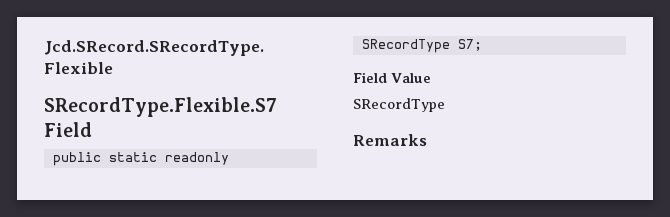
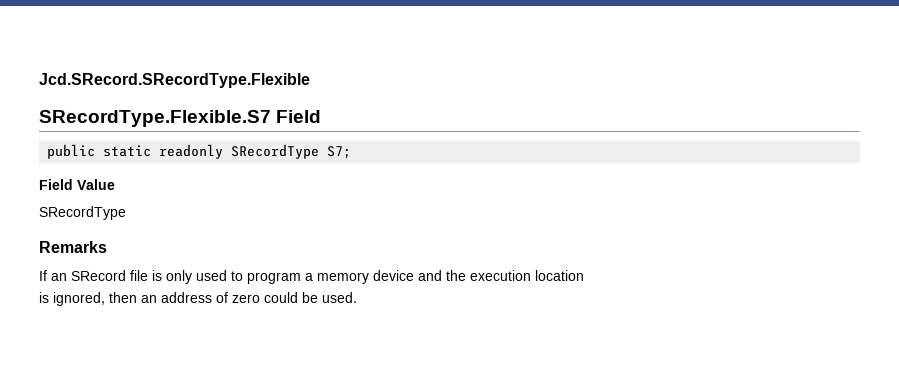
+ If an SRecord file is only used to program a memory device and the execution location
+ is ignored, then an address of zero could be used.

